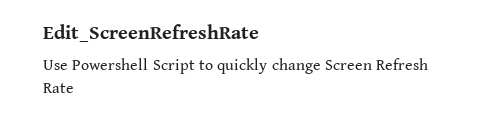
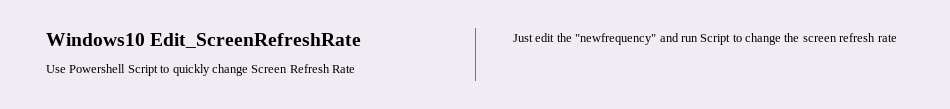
- Edit_ScreenRefreshRate
+ Windows10 Edit_ScreenRefreshRate
+ Just edit the "newfrequency" and run Script to change the screen refresh rate

